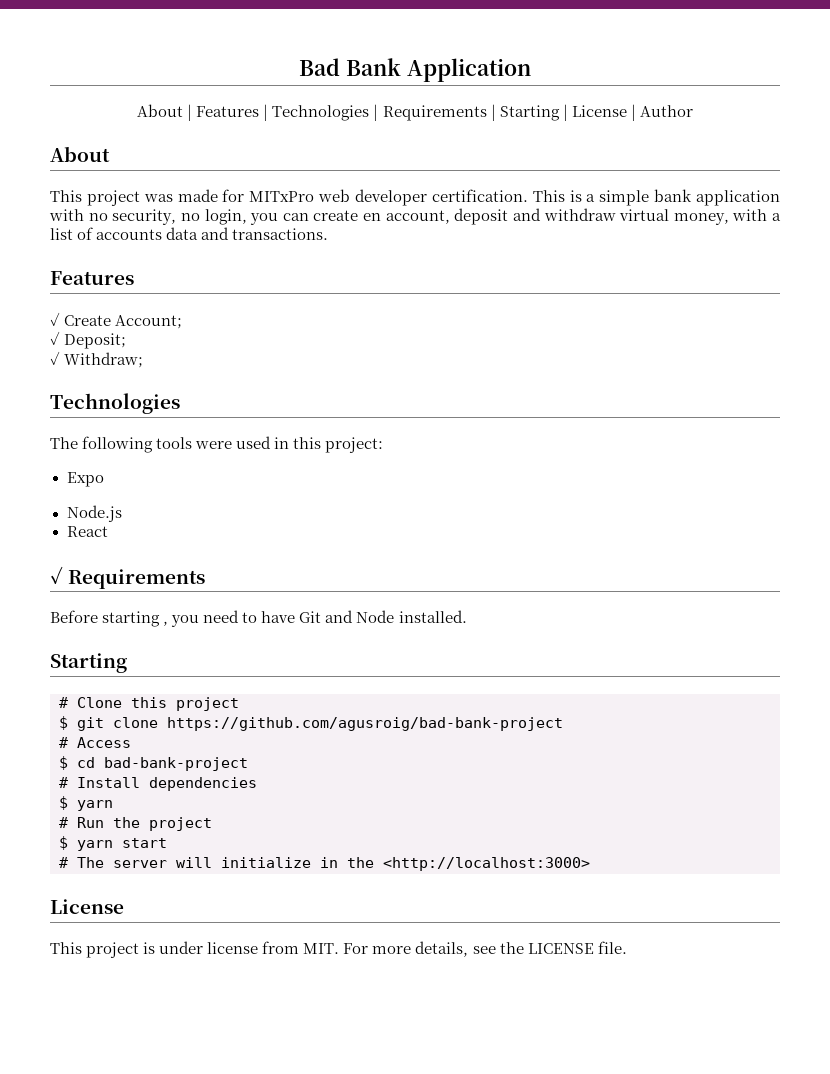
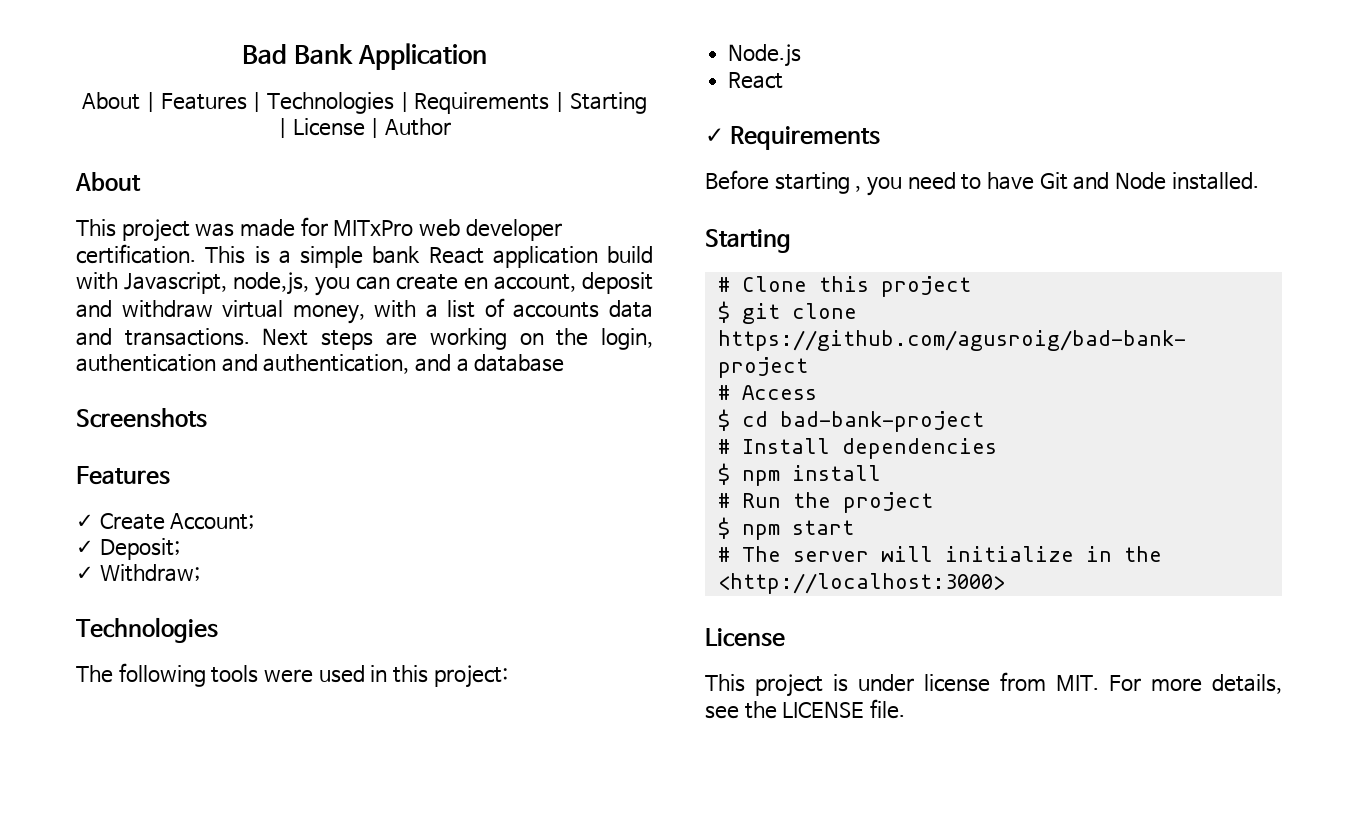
- This is a simple bank application with no security, no login, you can create en account, deposit and withdraw virtual money, with a list of accounts data and transactions.
+ This is a simple bank React application build with Javascript, node,js, you can create en account, deposit and withdraw virtual money, with a list of accounts data and transactions. Next steps are working on the login, authentication and authentication, and a database
+ Screenshots
- Expo
  # Install dependencies
- $ yarn
+ $ npm install
- $ yarn start
+ $ npm start

